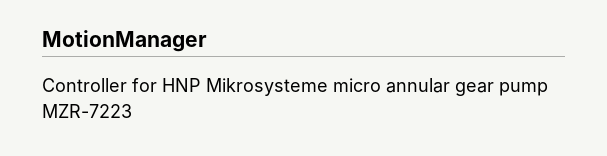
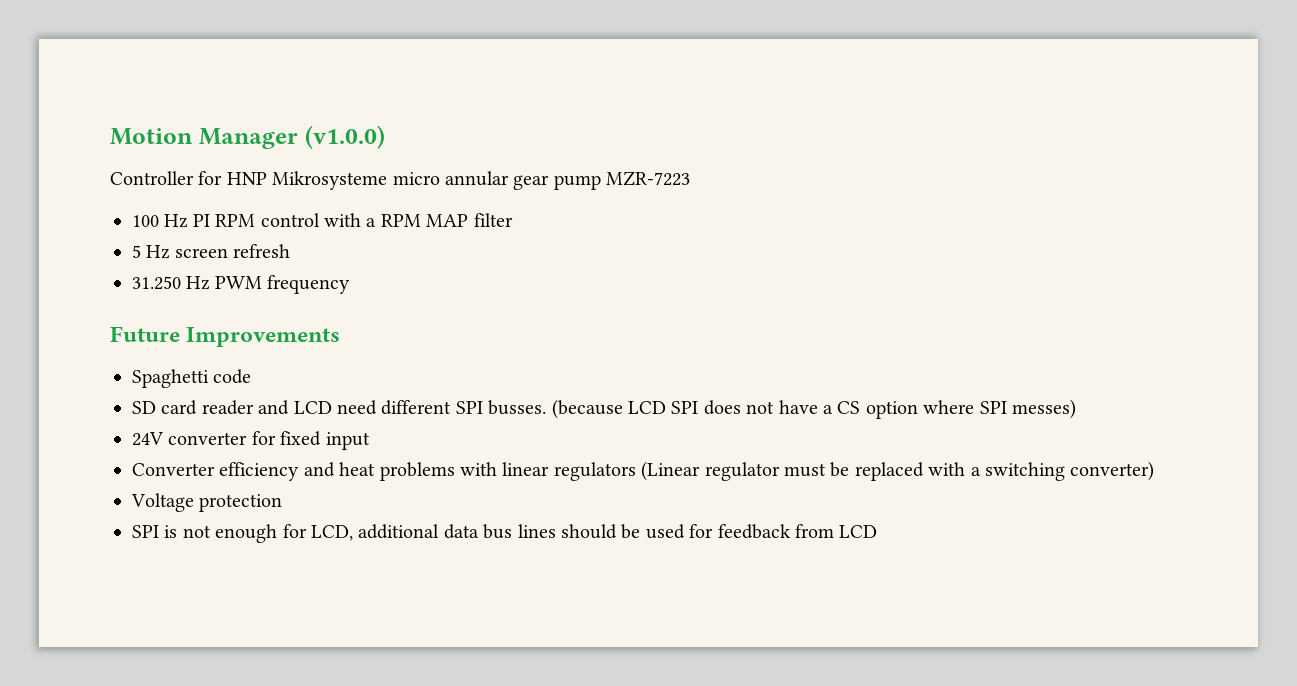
- MotionManager
+ Motion Manager (v1.0.0)
+ 100 Hz PI RPM control with a RPM MAP filter
+ 5 Hz screen refresh
+ 31.250 Hz PWM frequency
+ Future Improvements
+ Spaghetti code
+ SD card reader and LCD need different SPI busses. (because LCD SPI does not have a CS option where SPI messes)
+ 24V converter for fixed input
+ Converter efficiency and heat problems with linear regulators (Linear regulator must be replaced with a switching converter)
+ Voltage protection
+ SPI is not enough for LCD, additional data bus lines should be used for feedback from LCD

